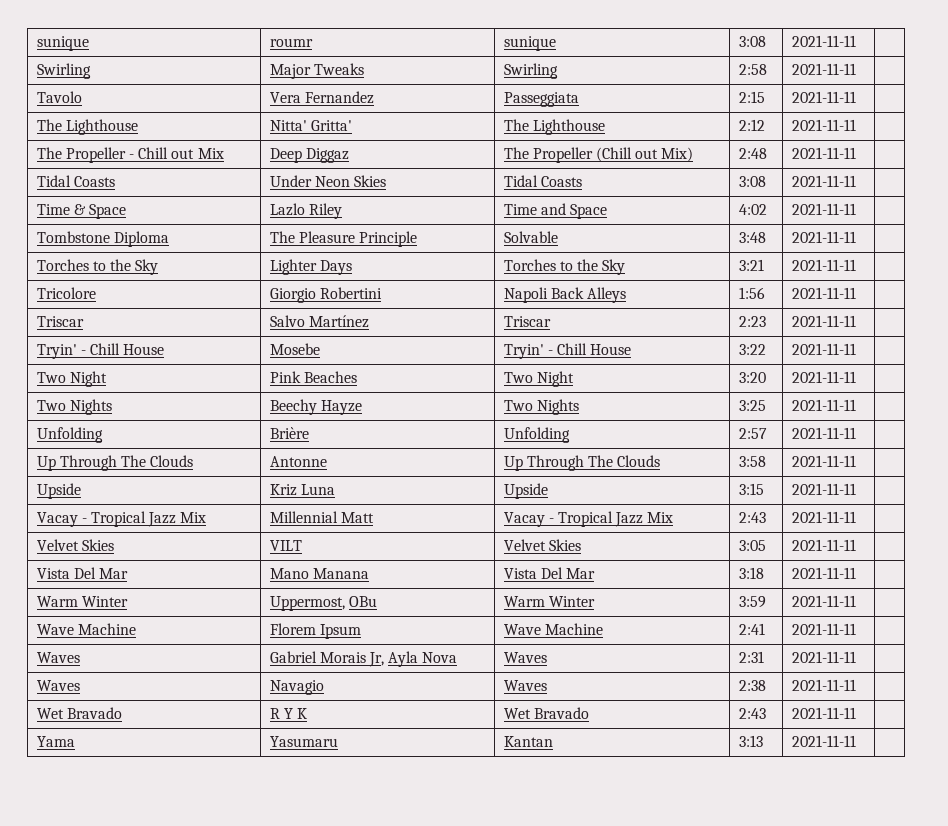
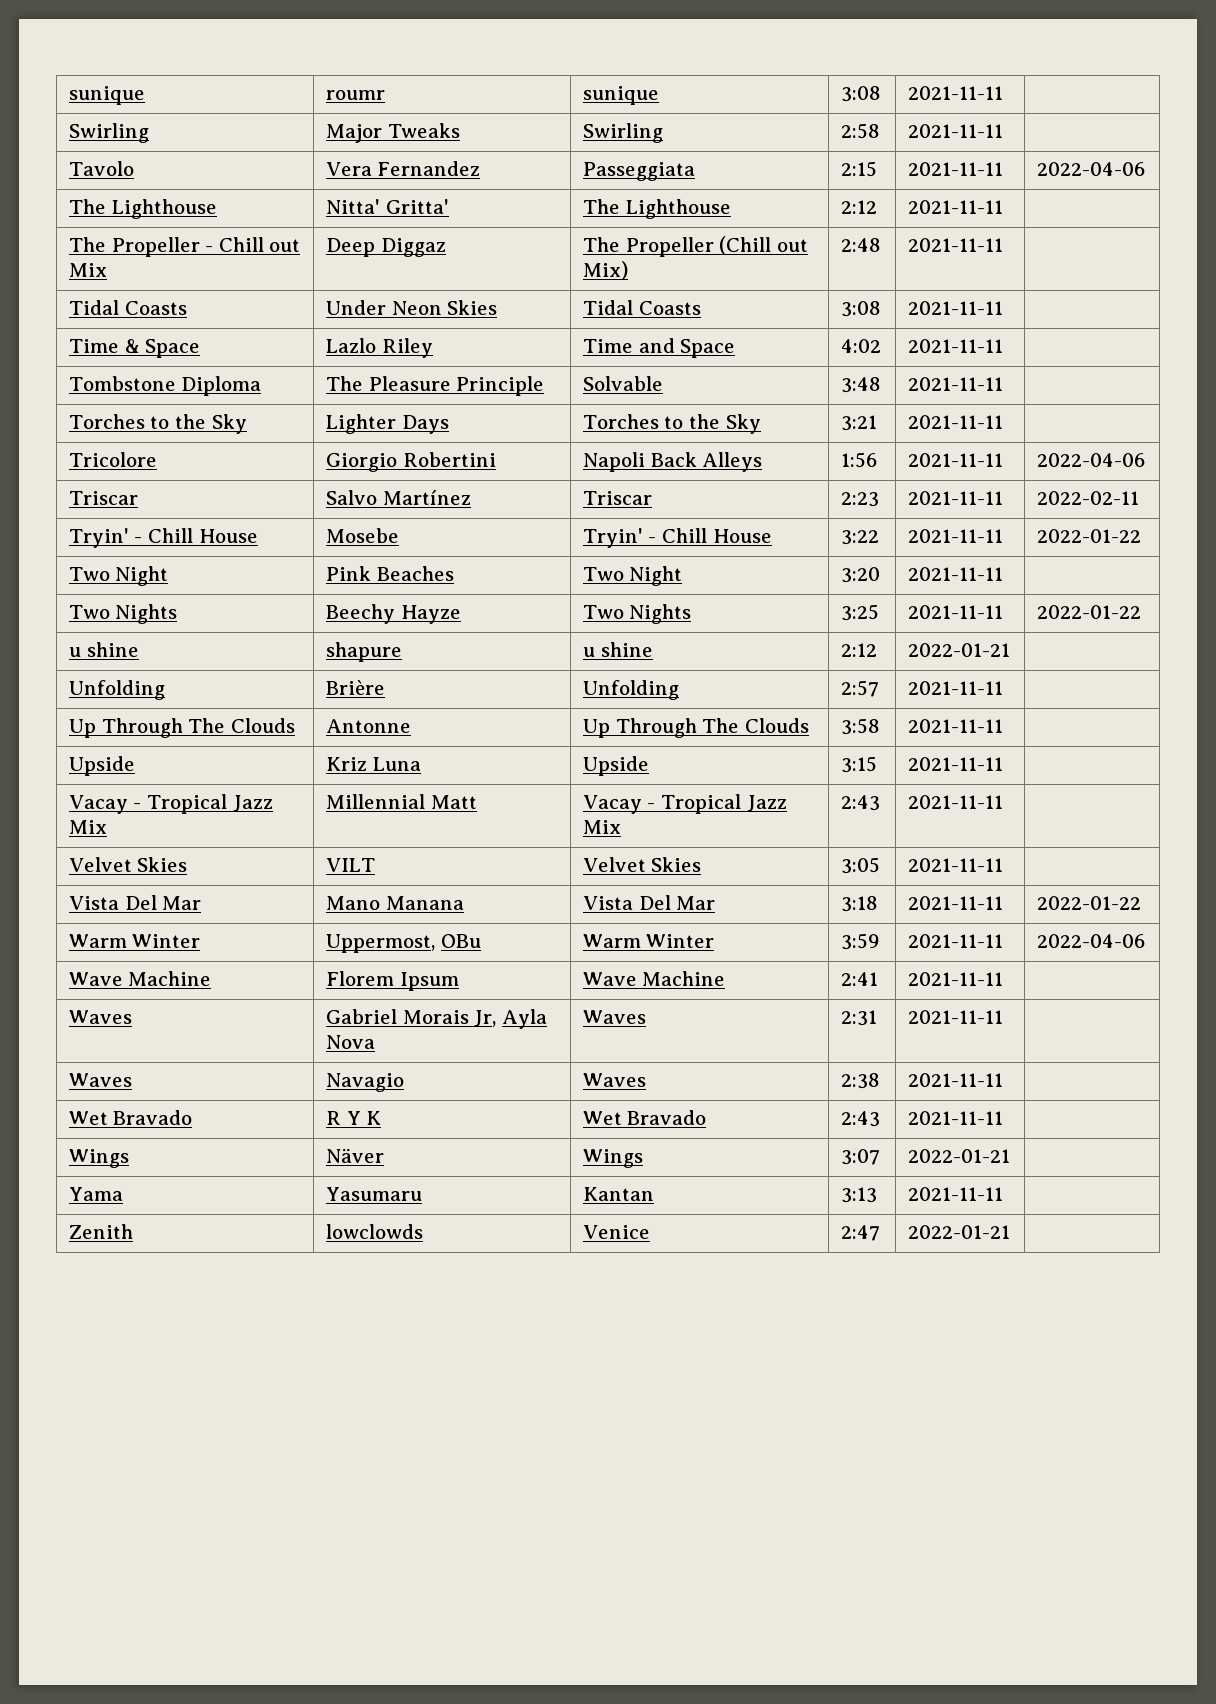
- Tavolo | Vera Fernandez | Passeggiata | 2:15 | 2021-11-11 |
+ Tavolo | Vera Fernandez | Passeggiata | 2:15 | 2021-11-11 | 2022-04-06
- Tricolore | Giorgio Robertini | Napoli Back Alleys | 1:56 | 2021-11-11 |
+ Tricolore | Giorgio Robertini | Napoli Back Alleys | 1:56 | 2021-11-11 | 2022-04-06
- Triscar | Salvo Martínez | Triscar | 2:23 | 2021-11-11 |
+ Triscar | Salvo Martínez | Triscar | 2:23 | 2021-11-11 | 2022-02-11
- Tryin' - Chill House | Mosebe | Tryin' - Chill House | 3:22 | 2021-11-11 |
+ Tryin' - Chill House | Mosebe | Tryin' - Chill House | 3:22 | 2021-11-11 | 2022-01-22
- Two Nights | Beechy Hayze | Two Nights | 3:25 | 2021-11-11 |
+ Two Nights | Beechy Hayze | Two Nights | 3:25 | 2021-11-11 | 2022-01-22
+ u shine | shapure | u shine | 2:12 | 2022-01-21 |
- Vista Del Mar | Mano Manana | Vista Del Mar | 3:18 | 2021-11-11 |
+ Vista Del Mar | Mano Manana | Vista Del Mar | 3:18 | 2021-11-11 | 2022-01-22
- Warm Winter | Uppermost, OBu | Warm Winter | 3:59 | 2021-11-11 |
+ Warm Winter | Uppermost, OBu | Warm Winter | 3:59 | 2021-11-11 | 2022-04-06
+ Wings | Näver | Wings | 3:07 | 2022-01-21 |
+ Zenith | lowclowds | Venice | 2:47 | 2022-01-21 |

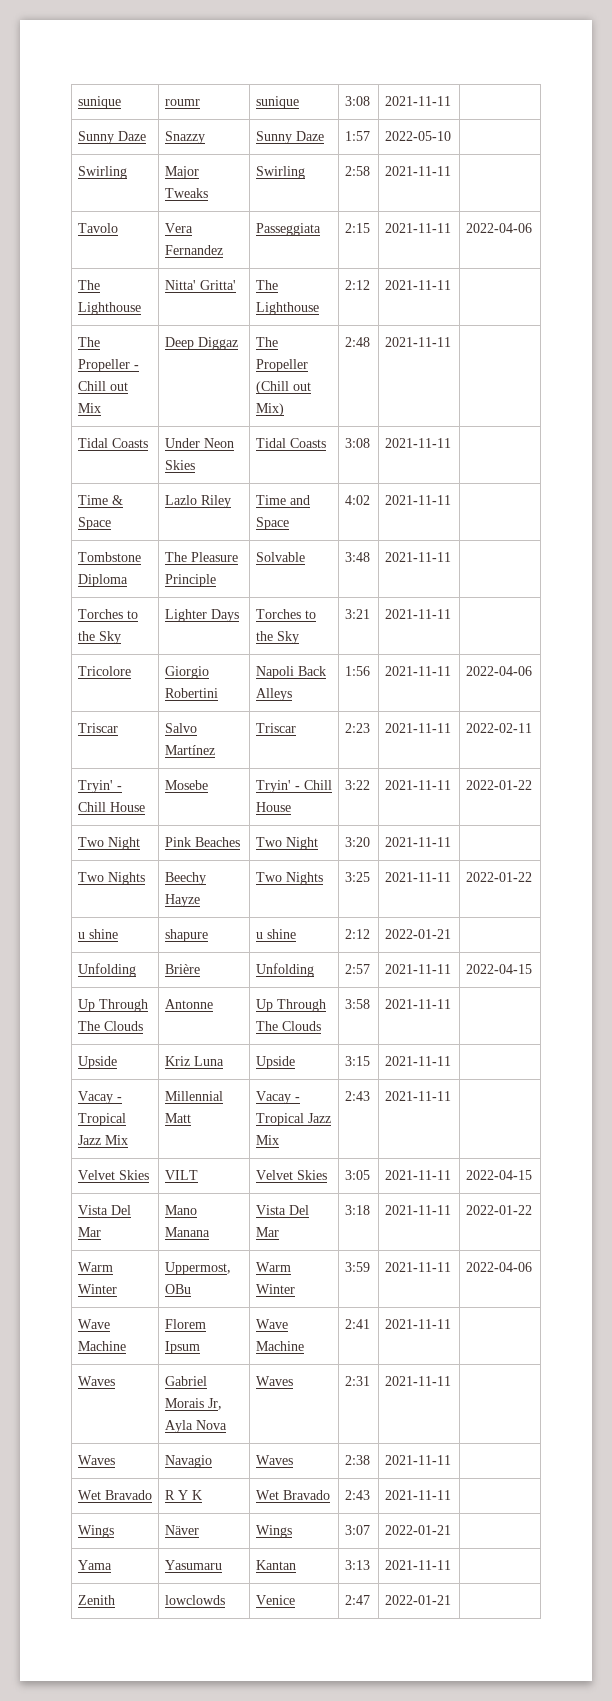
+ Sunny Daze | Snazzy | Sunny Daze | 1:57 | 2022-05-10 |
- Unfolding | Brière | Unfolding | 2:57 | 2021-11-11 |
+ Unfolding | Brière | Unfolding | 2:57 | 2021-11-11 | 2022-04-15
- Velvet Skies | VILT | Velvet Skies | 3:05 | 2021-11-11 |
+ Velvet Skies | VILT | Velvet Skies | 3:05 | 2021-11-11 | 2022-04-15

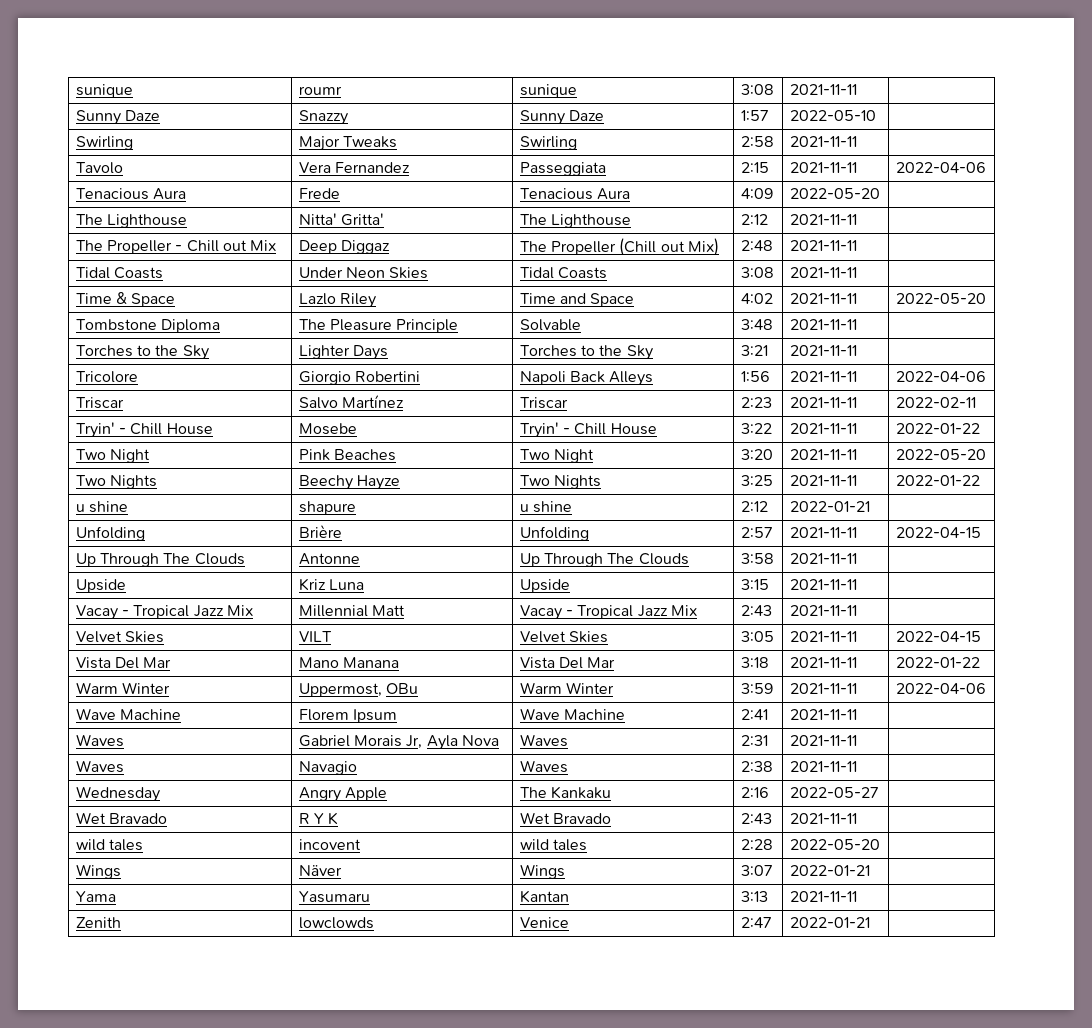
+ Tenacious Aura | Frede | Tenacious Aura | 4:09 | 2022-05-20 |
- Time & Space | Lazlo Riley | Time and Space | 4:02 | 2021-11-11 |
+ Time & Space | Lazlo Riley | Time and Space | 4:02 | 2021-11-11 | 2022-05-20
- Two Night | Pink Beaches | Two Night | 3:20 | 2021-11-11 |
+ Two Night | Pink Beaches | Two Night | 3:20 | 2021-11-11 | 2022-05-20
+ Wednesday | Angry Apple | The Kankaku | 2:16 | 2022-05-27 |
+ wild tales | incovent | wild tales | 2:28 | 2022-05-20 |

